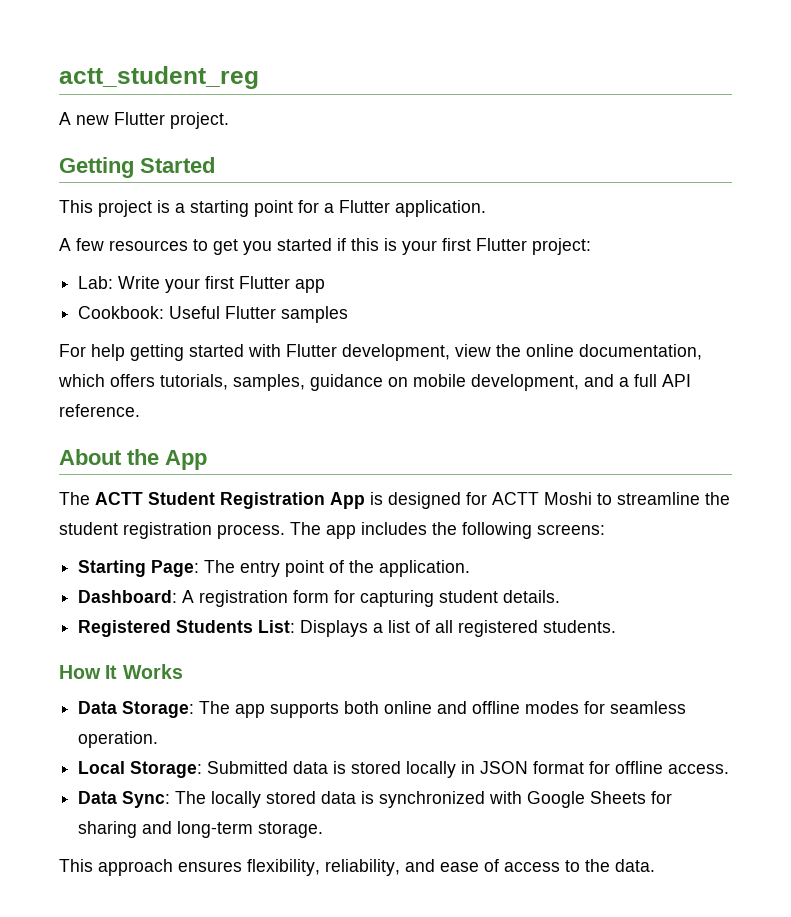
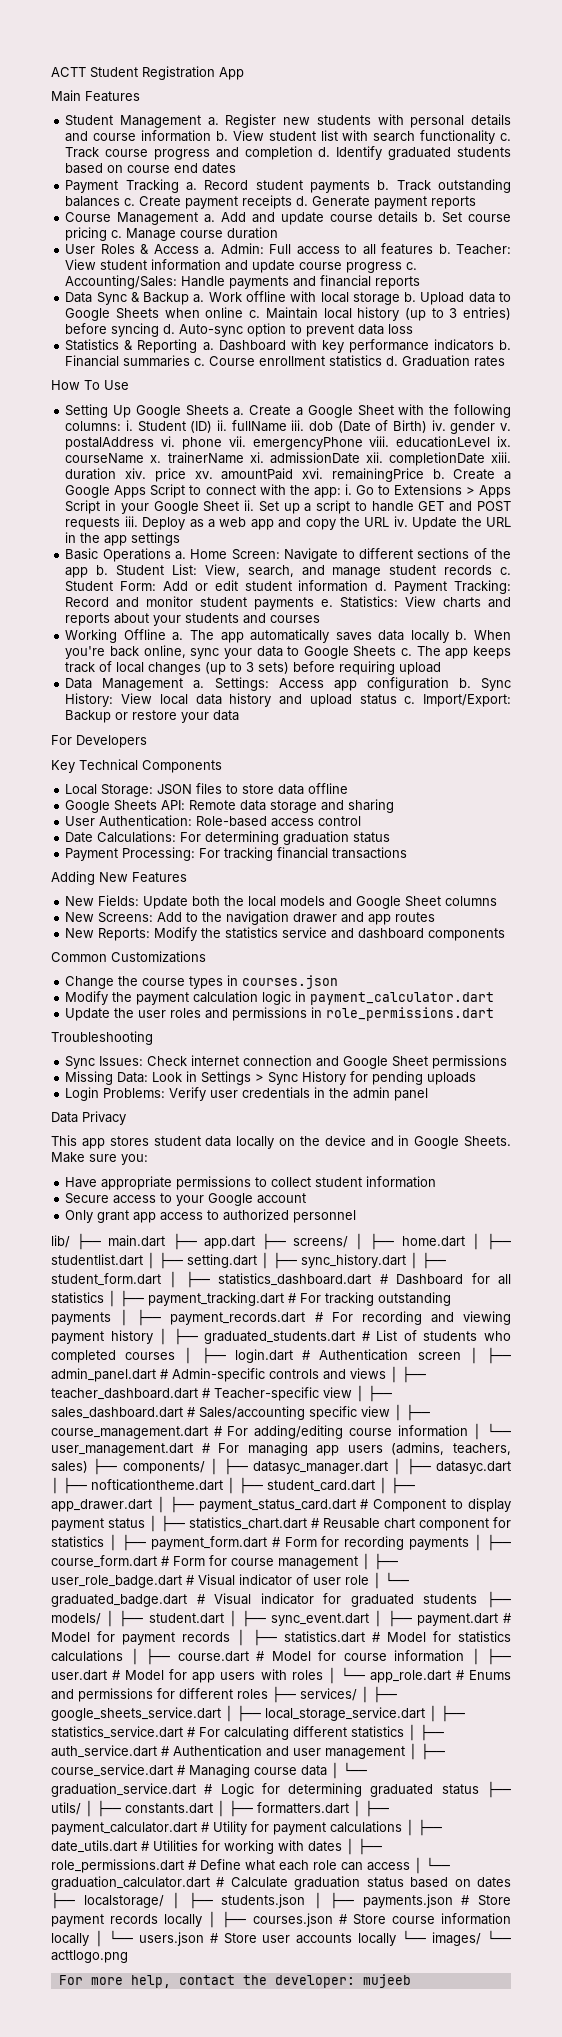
- actt_student_reg
- A new Flutter project.
- Getting Started
- This project is a starting point for a Flutter application.
- A few resources to get you started if this is your first Flutter project:
- Lab: Write your first Flutter app
- Cookbook: Useful Flutter samples
- For help getting started with Flutter development, view the online documentation, which offers tutorials, samples, guidance on mobile development, and a full API reference.
- About the App
- The ACTT Student Registration App is designed for ACTT Moshi to streamline the student registration process. The app includes the following screens:
- Starting Page: The entry point of the application.
- Dashboard: A registration form for capturing student details.
- Registered Students List: Displays a list of all registered students.
- How It Works
- Data Storage: The app supports both online and offline modes for seamless operation.
- Local Storage: Submitted data is stored locally in JSON format for offline access.
- Data Sync: The locally stored data is synchronized with Google Sheets for sharing and long-term storage.
- This approach ensures flexibility, reliability, and ease of access to the data.
+ ACTT Student Registration App
+ Main Features
+ Student Management a. Register new students with personal details and course information b. View student list with search functionality c. Track course progress and completion d. Identify graduated students based on course end dates
+ Payment Tracking a. Record student payments b. Track outstanding balances c. Create payment receipts d. Generate payment reports
+ Course Management a. Add and update course details b. Set course pricing c. Manage course duration
+ User Roles & Access a. Admin: Full access to all features b. Teacher: View student information and update course progress c. Accounting/Sales: Handle payments and financial reports
+ Data Sync & Backup a. Work offline with local storage b. Upload data to Google Sheets when online c. Maintain local history (up to 3 entries) before syncing d. Auto-sync option to prevent data loss
+ Statistics & Reporting a. Dashboard with key performance indicators b. Financial summaries c. Course enrollment statistics d. Graduation rates
+ How To Use
+ Setting Up Google Sheets a. Create a Google Sheet with the following columns: i. Student (ID) ii. fullName iii. dob (Date of Birth) iv. gender v. postalAddress vi. phone vii. emergencyPhone viii. educationLevel ix. courseName x. trainerName xi. admissionDate xii. completionDate xiii. duration xiv. price xv. amountPaid xvi. remainingPrice b. Create a Google Apps Script to connect with the app: i. Go to Extensions > Apps Script in your Google Sheet ii. Set up a script to handle GET and POST requests iii. Deploy as a web app and copy the URL iv. Update the URL in the app settings
+ Basic Operations a. Home Screen: Navigate to different sections of the app b. Student List: View, search, and manage student records c. Student Form: Add or edit student information d. Payment Tracking: Record and monitor student payments e. Statistics: View charts and reports about your students and courses
+ Working Offline a. The app automatically saves data locally b. When you're back online, sync your data to Google Sheets c. The app keeps track of local changes (up to 3 sets) before requiring upload
+ Data Management a. Settings: Access app configuration b. Sync History: View local data history and upload status c. Import/Export: Backup or restore your data
+ For Developers
+ Key Technical Components
+ Local Storage: JSON files to store data offline
+ Google Sheets API: Remote data storage and sharing
+ User Authentication: Role-based access control
+ Date Calculations: For determining graduation status
+ Payment Processing: For tracking financial transactions
+ Adding New Features
+ New Fields: Update both the local models and Google Sheet columns
+ New Screens: Add to the navigation drawer and app routes
+ New Reports: Modify the statistics service and dashboard components
+ Common Customizations
+ Change the course types in courses.json
+ Modify the payment calculation logic in payment_calculator.dart
+ Update the user roles and permissions in role_permissions.dart
+ Troubleshooting
+ Sync Issues: Check internet connection and Google Sheet permissions
+ Missing Data: Look in Settings > Sync History for pending uploads
+ Login Problems: Verify user credentials in the admin panel
+ Data Privacy
+ This app stores student data locally on the device and in Google Sheets. Make sure you:
+ Have appropriate permissions to collect student information
+ Secure access to your Google account
+ Only grant app access to authorized personnel
+ lib/ ├── main.dart ├── app.dart ├── screens/ │ ├── home.dart │ ├── studentlist.dart │ ├── setting.dart │ ├── sync_history.dart │ ├── student_form.dart │ ├── statistics_dashboard.dart # Dashboard for all statistics │ ├── payment_tracking.dart # For tracking outstanding payments │ ├── payment_records.dart # For recording and viewing payment history │ ├── graduated_students.dart # List of students who completed courses │ ├── login.dart # Authentication screen │ ├── admin_panel.dart # Admin-specific controls and views │ ├── teacher_dashboard.dart # Teacher-specific view │ ├── sales_dashboard.dart # Sales/accounting specific view │ ├── course_management.dart # For adding/editing course information │ └── user_management.dart # For managing app users (admins, teachers, sales) ├── components/ │ ├── datasyc_manager.dart │ ├── datasyc.dart │ ├── nofticationtheme.dart │ ├── student_card.dart │ ├── app_drawer.dart │ ├── payment_status_card.dart # Component to display payment status │ ├── statistics_chart.dart # Reusable chart component for statistics │ ├── payment_form.dart # Form for recording payments │ ├── course_form.dart # Form for course management │ ├── user_role_badge.dart # Visual indicator of user role │ └── graduated_badge.dart # Visual indicator for graduated students ├── models/ │ ├── student.dart │ ├── sync_event.dart │ ├── payment.dart # Model for payment records │ ├── statistics.dart # Model for statistics calculations │ ├── course.dart # Model for course information │ ├── user.dart # Model for app users with roles │ └── app_role.dart # Enums and permissions for different roles ├── services/ │ ├── google_sheets_service.dart │ ├── local_storage_service.dart │ ├── statistics_service.dart # For calculating different statistics │ ├── auth_service.dart # Authentication and user management │ ├── course_service.dart # Managing course data │ └── graduation_service.dart # Logic for determining graduated status ├── utils/ │ ├── constants.dart │ ├── formatters.dart │ ├── payment_calculator.dart # Utility for payment calculations │ ├── date_utils.dart # Utilities for working with dates │ ├── role_permissions.dart # Define what each role can access │ └── graduation_calculator.dart # Calculate graduation status based on dates ├── localstorage/ │ ├── students.json │ ├── payments.json # Store payment records locally │ ├── courses.json # Store course information locally │ └── users.json # Store user accounts locally └── images/ └── acttlogo.png
+ For more help, contact the developer: mujeeb

